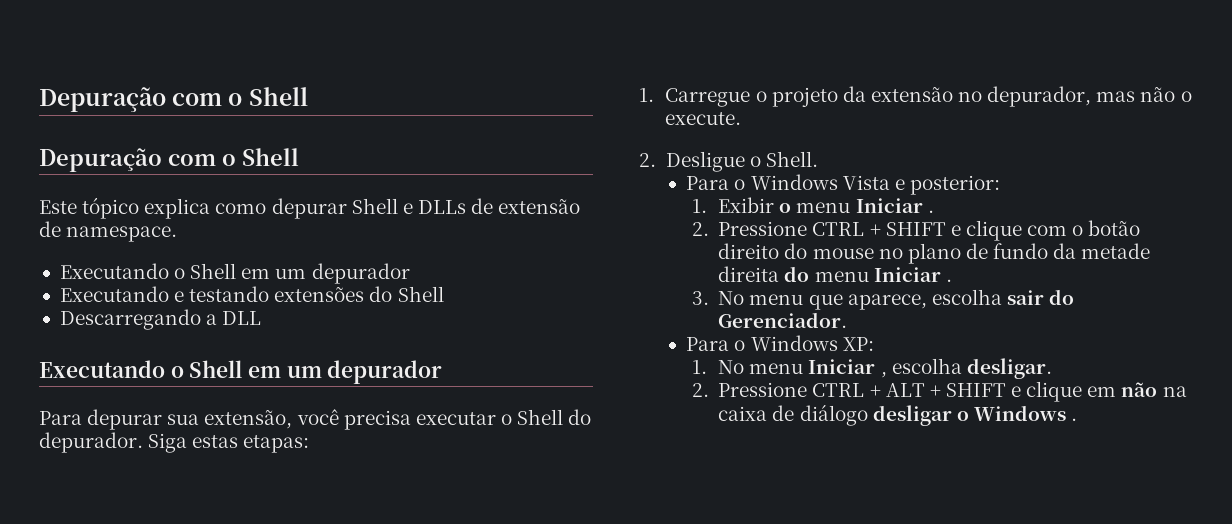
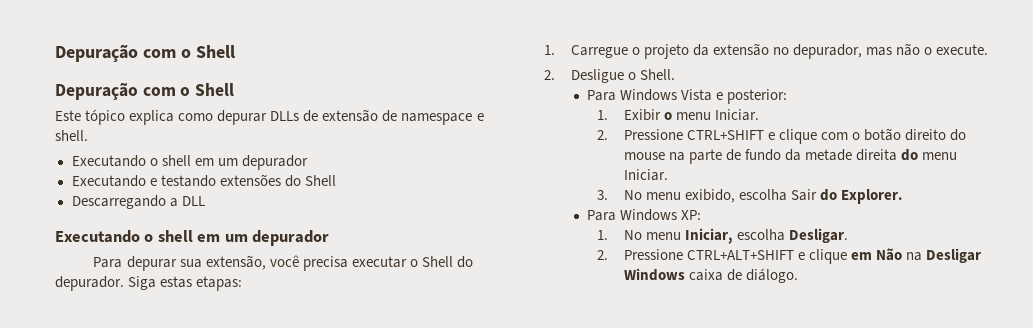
- Este tópico explica como depurar Shell e DLLs de extensão de namespace.
- Executando o Shell em um depurador
+ Este tópico explica como depurar DLLs de extensão de namespace e shell.
+ Executando o shell em um depurador
  Descarregando a DLL
- Executando o Shell em um depurador
+ Executando o shell em um depurador
- Para o Windows Vista e posterior:
+ Para Windows Vista e posterior:
- 1. Exibir o menu Iniciar .
- 2. Pressione CTRL + SHIFT e clique com o botão direito do mouse no plano de fundo da metade direita do menu Iniciar .
+ 1. Exibir o menu Iniciar.
+ 2. Pressione CTRL+SHIFT e clique com o botão direito do mouse na parte de fundo da metade direita do menu Iniciar.
- 3. No menu que aparece, escolha sair do Gerenciador.
- Para o Windows XP:
+ 3. No menu exibido, escolha Sair do Explorer.
+ Para Windows XP:
- 1. No menu Iniciar , escolha desligar.
- 2. Pressione CTRL + ALT + SHIFT e clique em não na caixa de diálogo desligar o Windows .
+ 1. No menu Iniciar, escolha Desligar.
+ 2. Pressione CTRL+ALT+SHIFT e clique em Não na Desligar Windows caixa de diálogo.

